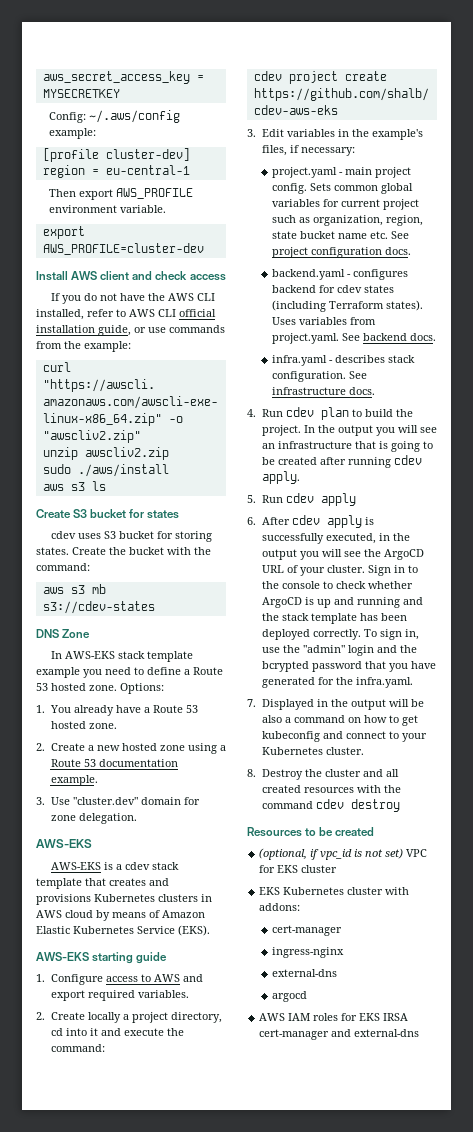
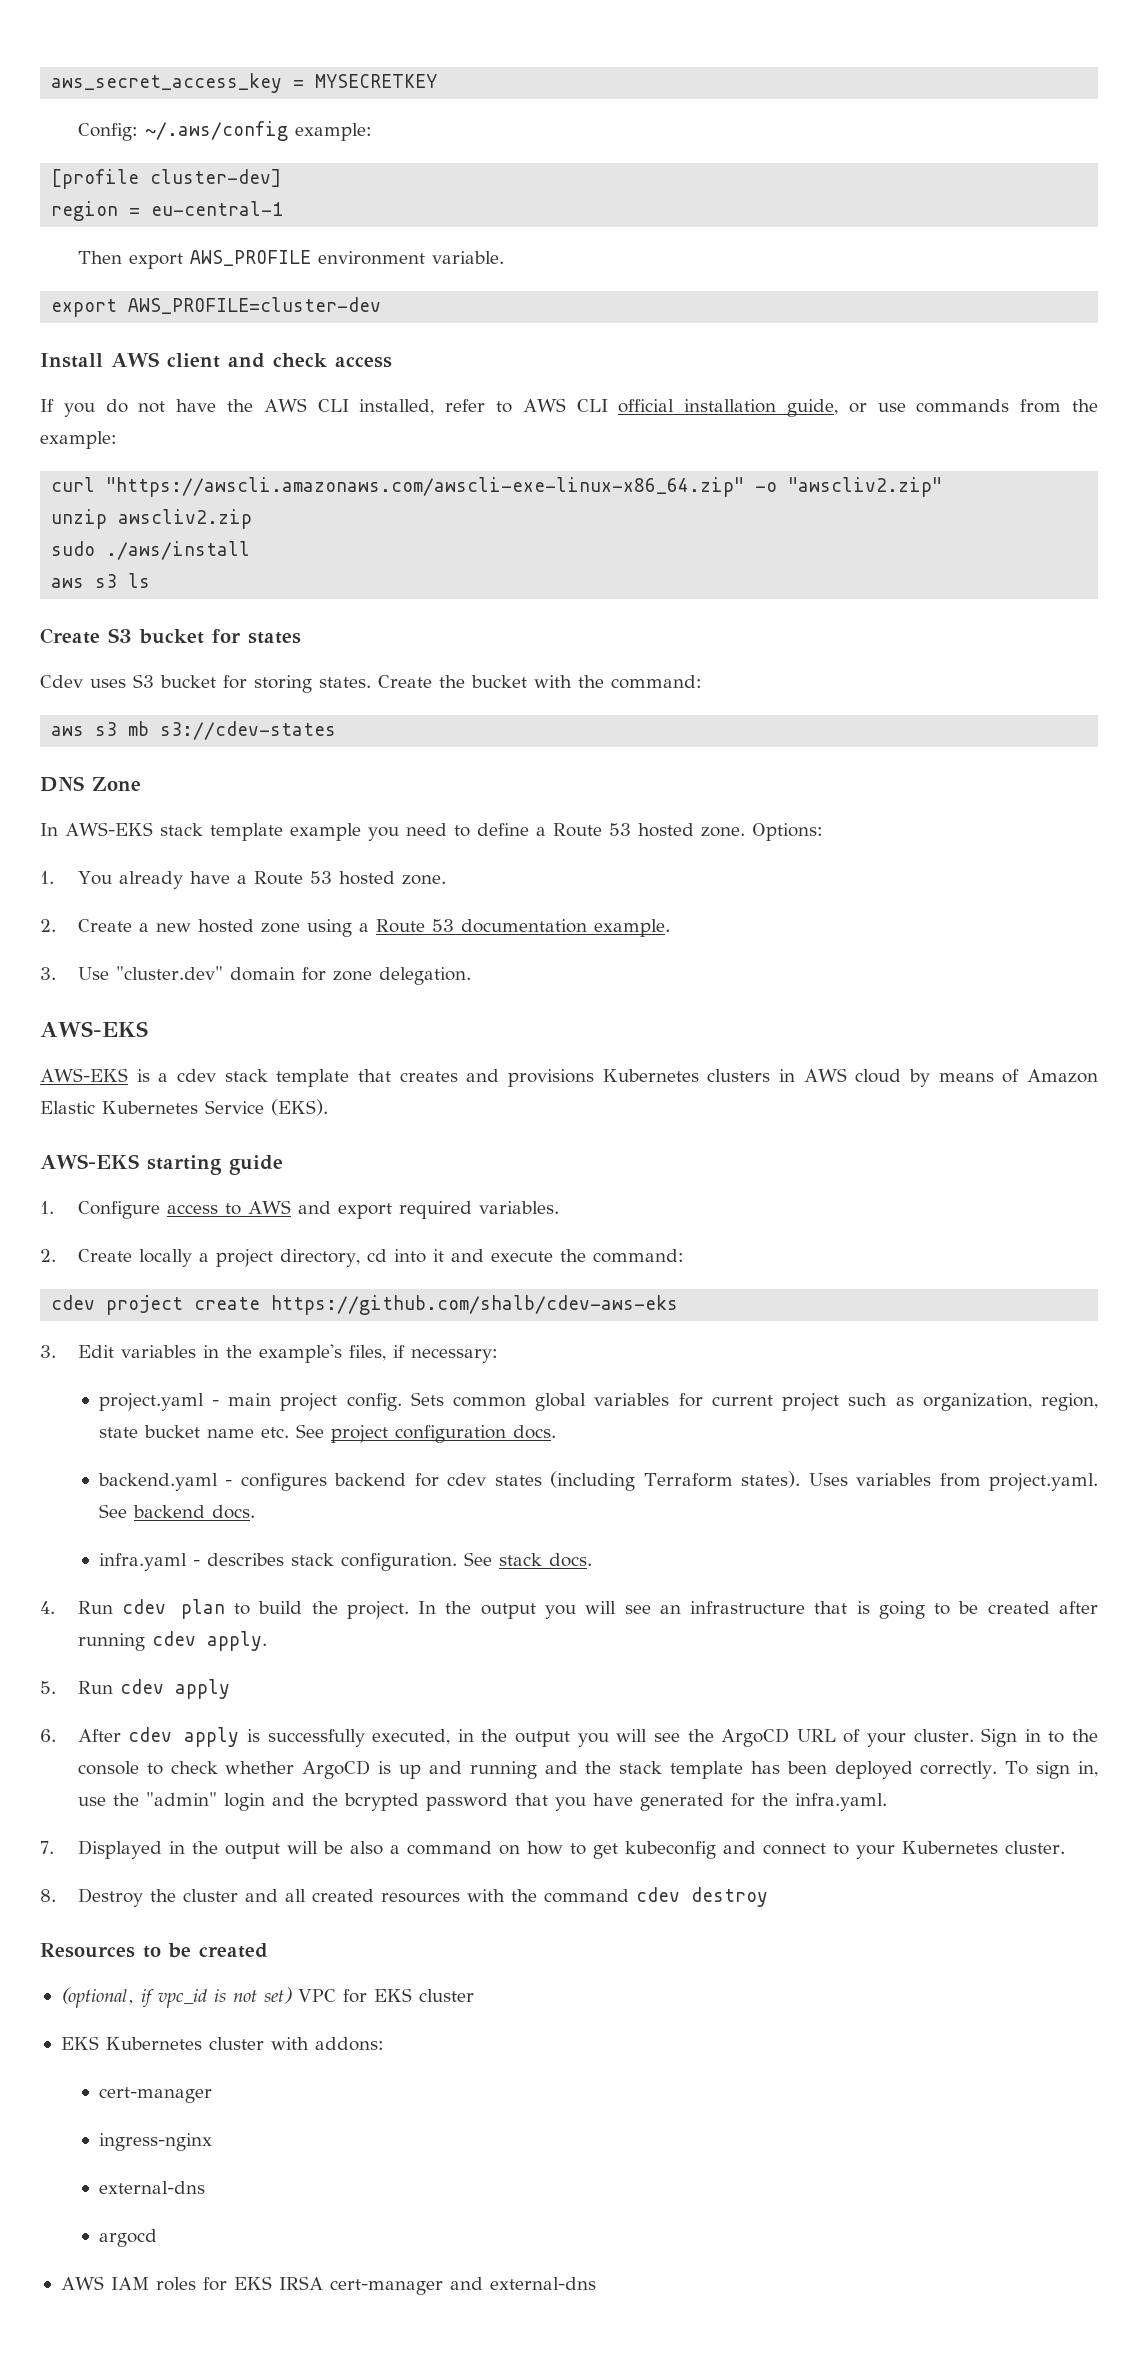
- cdev uses S3 bucket for storing states.
+ Cdev uses S3 bucket for storing states.
- See infrastructure docs.
+ See stack docs.

